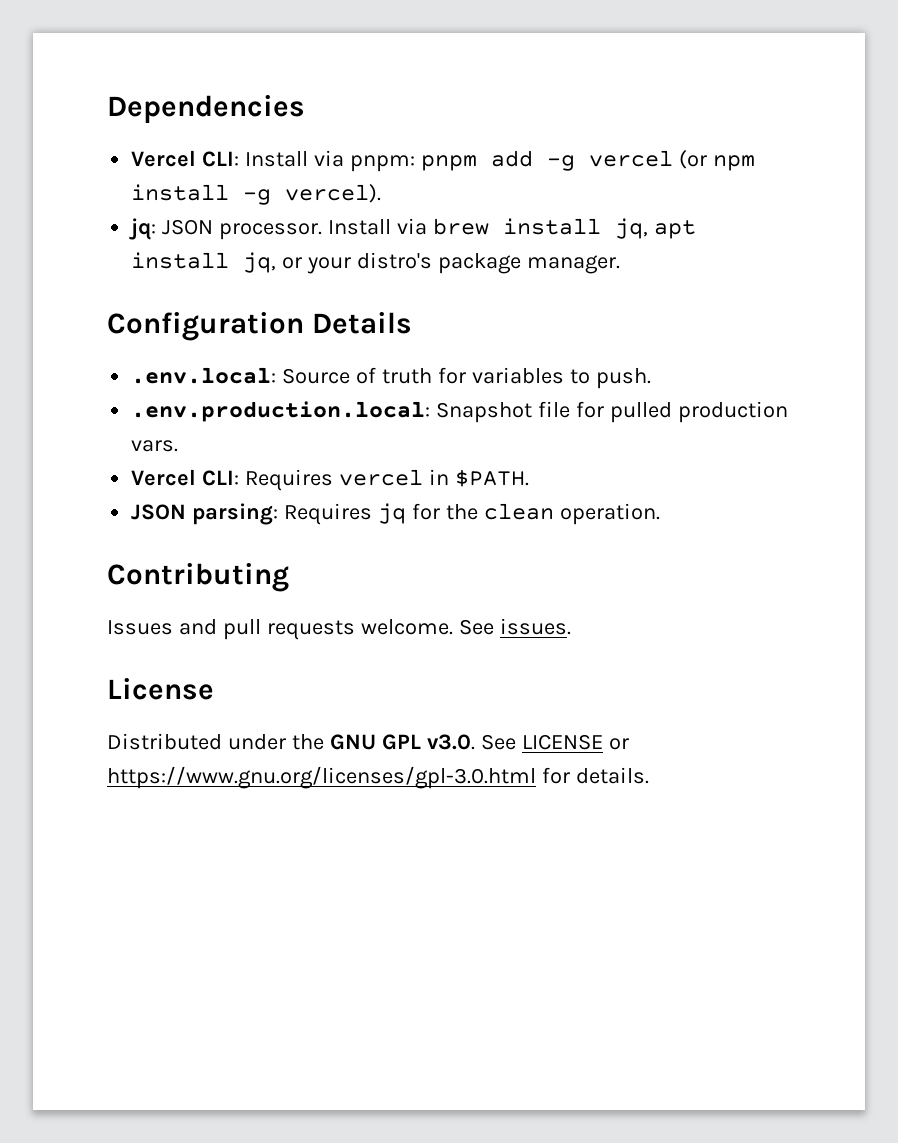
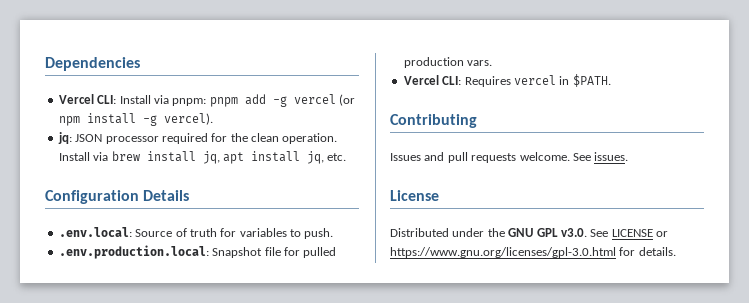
- jq: JSON processor.
+ jq: JSON processor required for the clean operation.
- Install via brew install jq, apt install jq, or your distro's package manager.
+ Install via brew install jq, apt install jq, etc.
- JSON parsing: Requires jq for the clean operation.

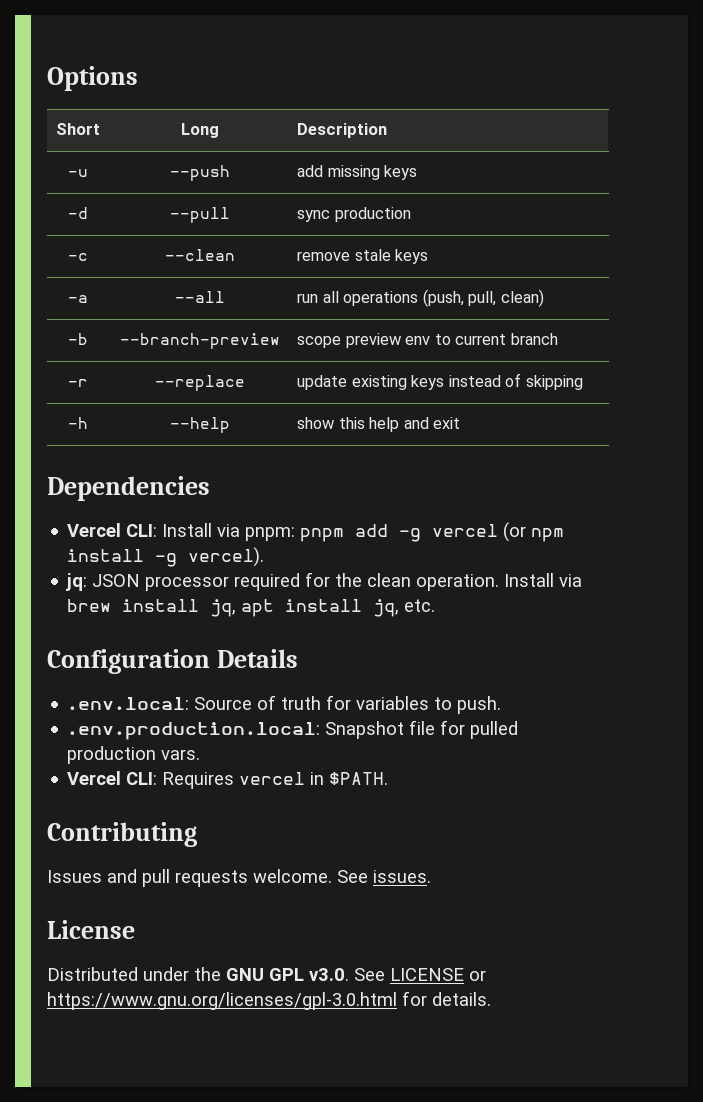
+ Options
+ Short | Long | Description
+ -u | --push | add missing keys
+ -d | --pull | sync production
+ -c | --clean | remove stale keys
+ -a | --all | run all operations (push, pull, clean)
+ -b | --branch-preview | scope preview env to current branch
+ -r | --replace | update existing keys instead of skipping
+ -h | --help | show this help and exit

